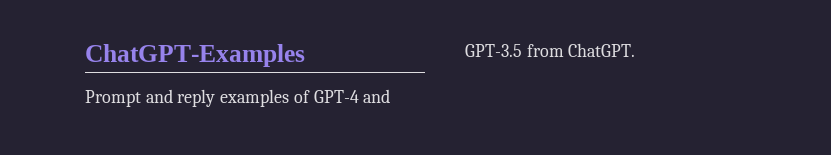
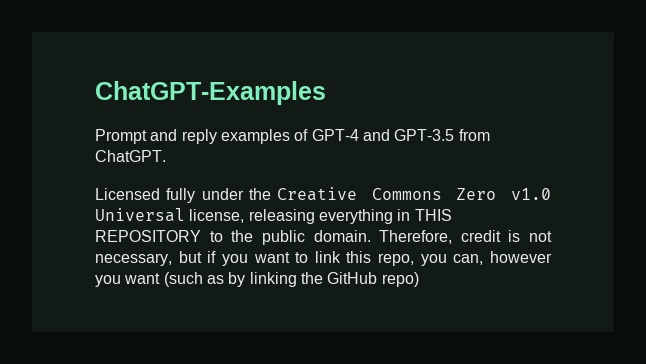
+ Licensed fully under the Creative Commons Zero v1.0 Universal license, releasing everything in THIS REPOSITORY to the public domain. Therefore, credit is not necessary, but if you want to link this repo, you can, however you want (such as by linking the GitHub repo)

